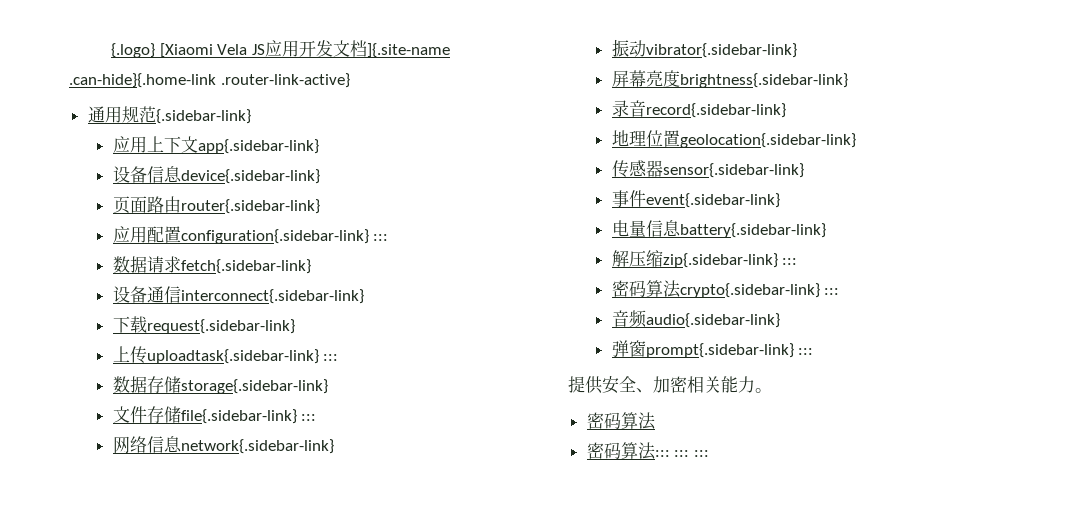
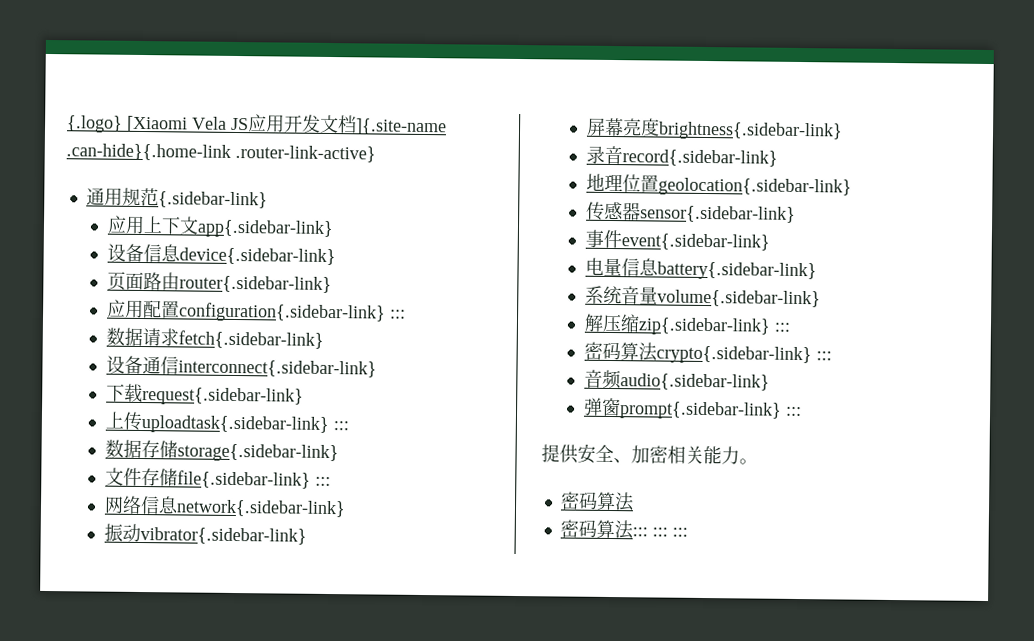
+ 系统音量volume{.sidebar-link}

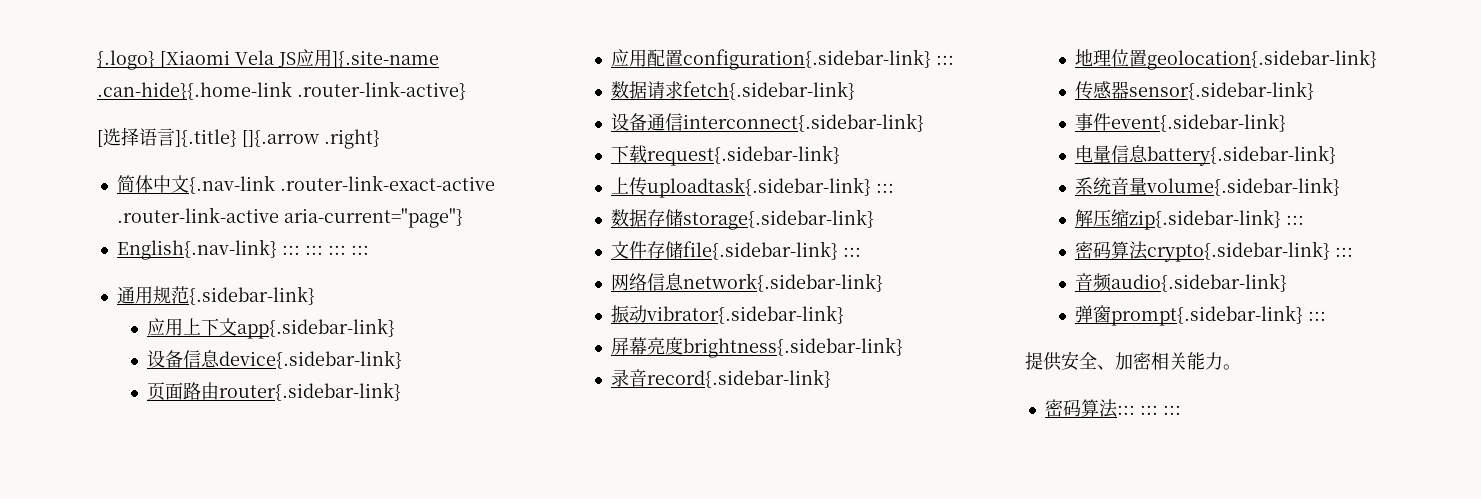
- {.logo} [Xiaomi Vela JS应用开发文档]{.site-name .can-hide}{.home-link .router-link-active}
+ {.logo} [Xiaomi Vela JS应用]{.site-name .can-hide}{.home-link .router-link-active}
+ [选择语言]{.title} []{.arrow .right}
+ 简体中文{.nav-link .router-link-exact-active .router-link-active aria-current="page"}
+ English{.nav-link} ::: ::: ::: :::
  提供安全、加密相关能力。
- 密码算法

